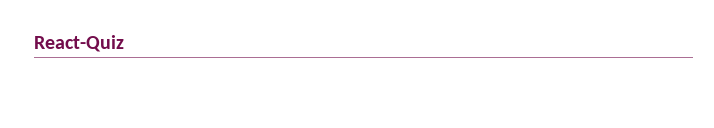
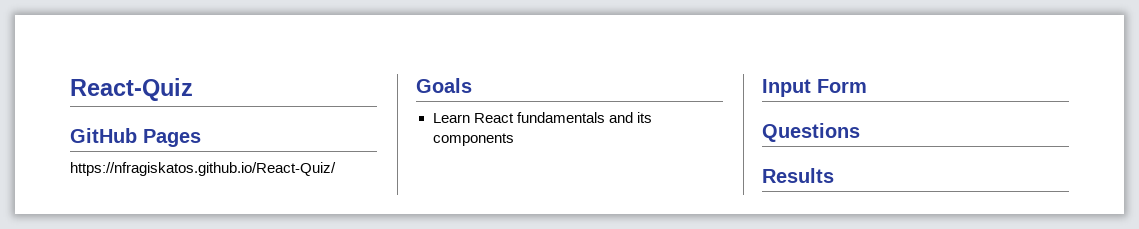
+ GitHub Pages
+ https://nfragiskatos.github.io/React-Quiz/
+ Goals
+ Learn React fundamentals and its components
+ Input Form
+ Questions
+ Results

